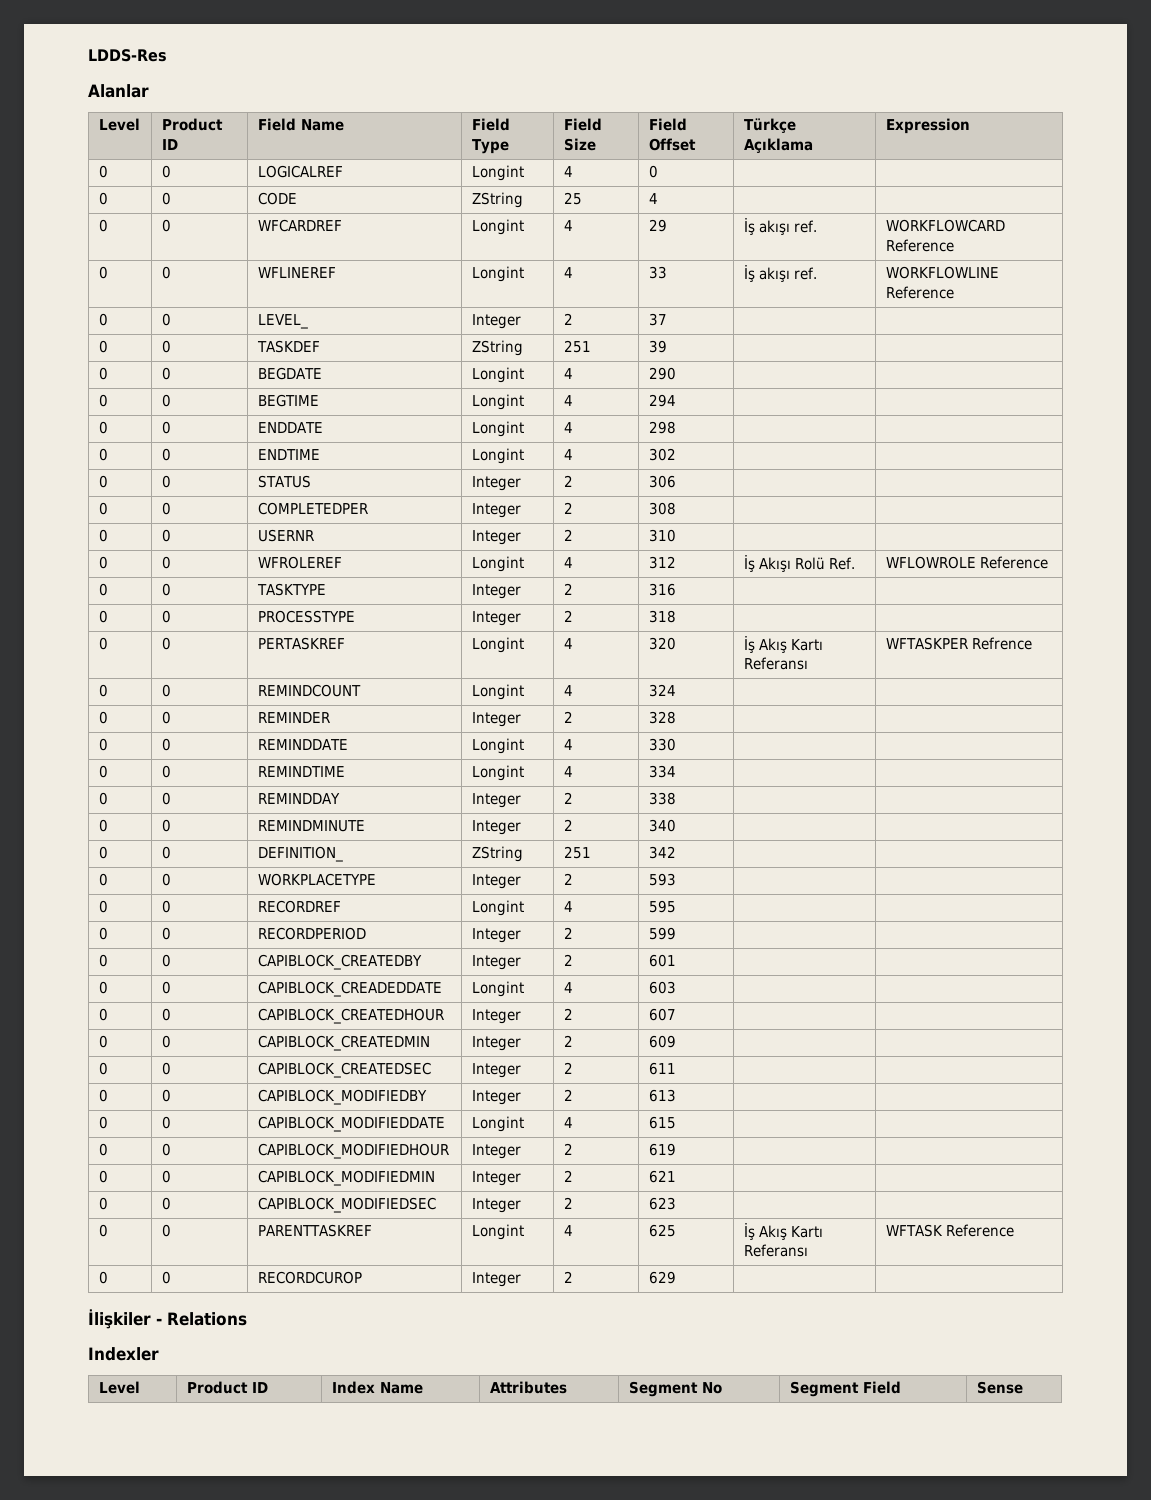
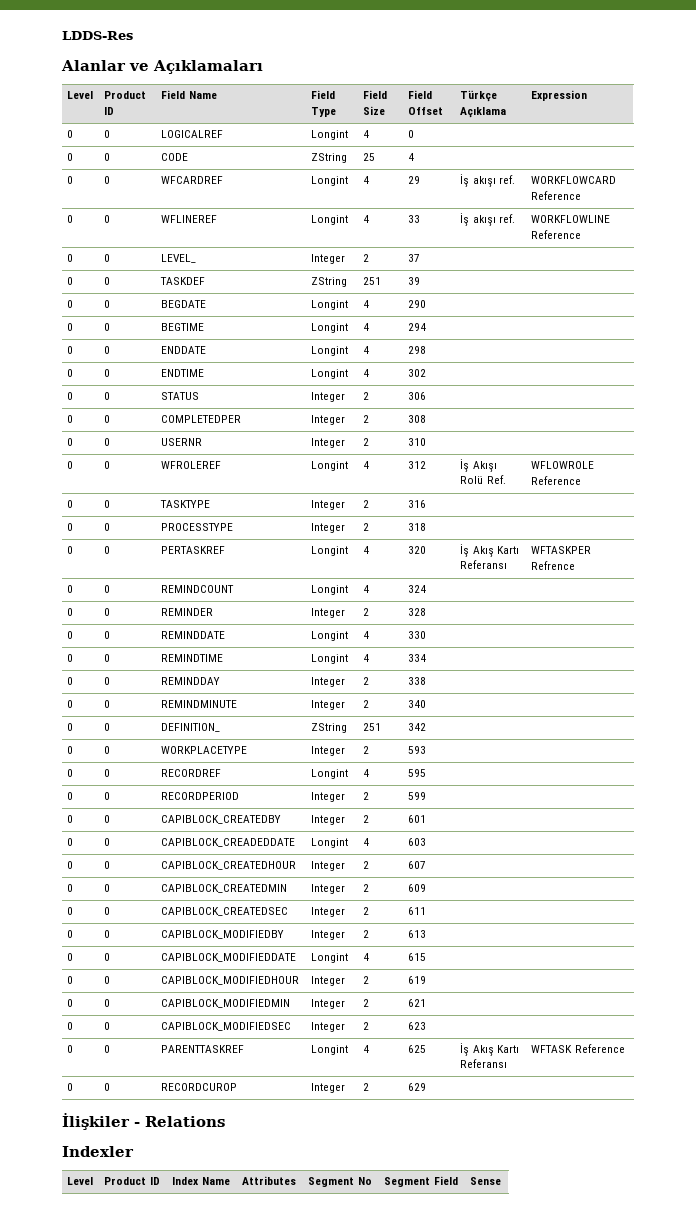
- Alanlar
+ Alanlar ve Açıklamaları

